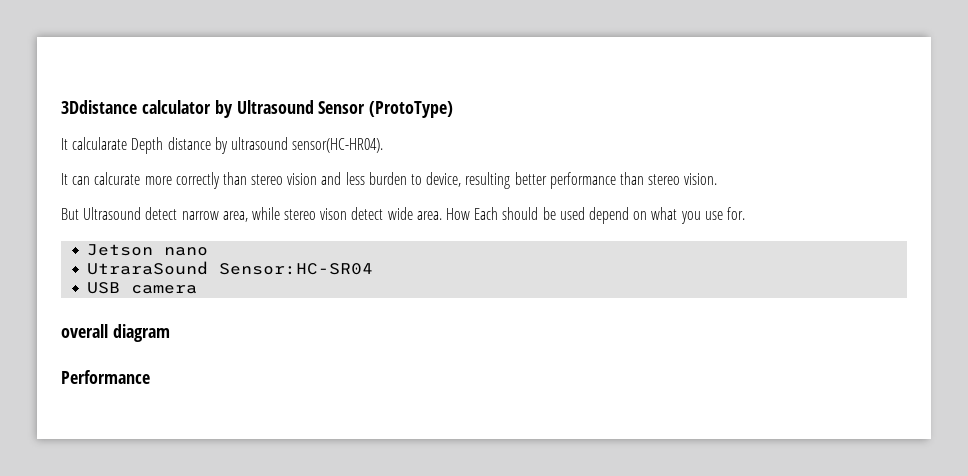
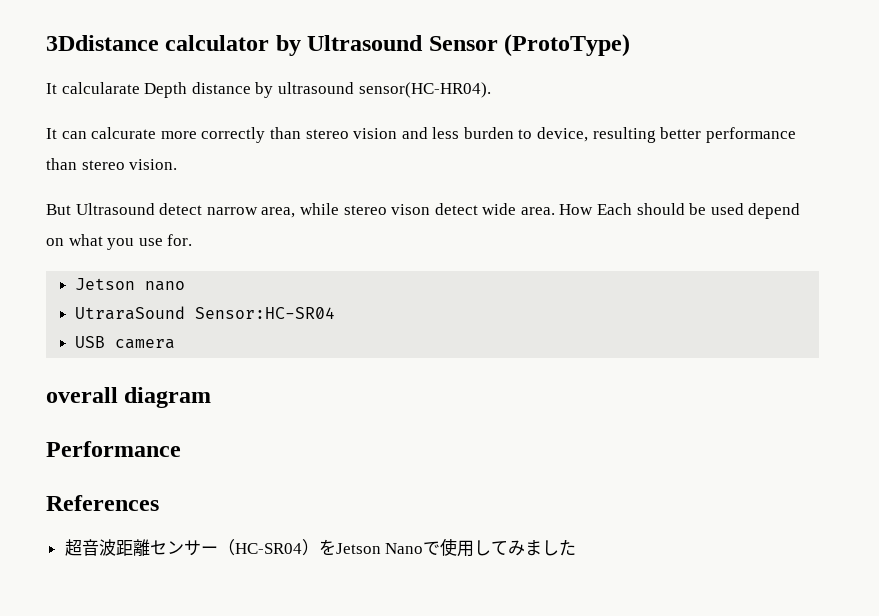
+ References
+ 超音波距離センサー（HC-SR04）をJetson Nanoで使用してみました

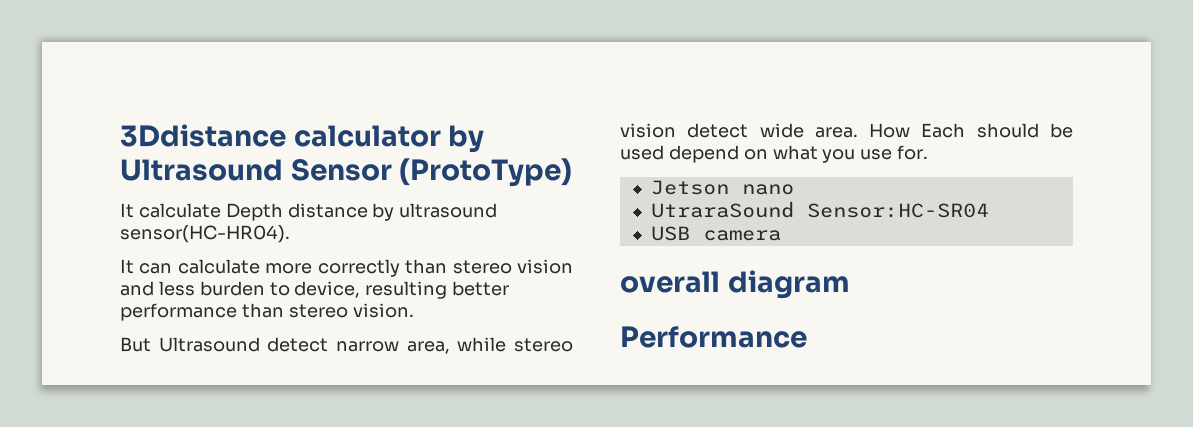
- It calcularate Depth distance by ultrasound sensor(HC-HR04).
+ It calculate Depth distance by ultrasound sensor(HC-HR04).
- It can calcurate more correctly than stereo vision and less burden to device, resulting better performance than stereo vision.
+ It can calculate more correctly than stereo vision and less burden to device, resulting better performance than stereo vision.
- But Ultrasound detect narrow area, while stereo vison detect wide area.
+ But Ultrasound detect narrow area, while stereo vision detect wide area.
- References
- 超音波距離センサー（HC-SR04）をJetson Nanoで使用してみました

